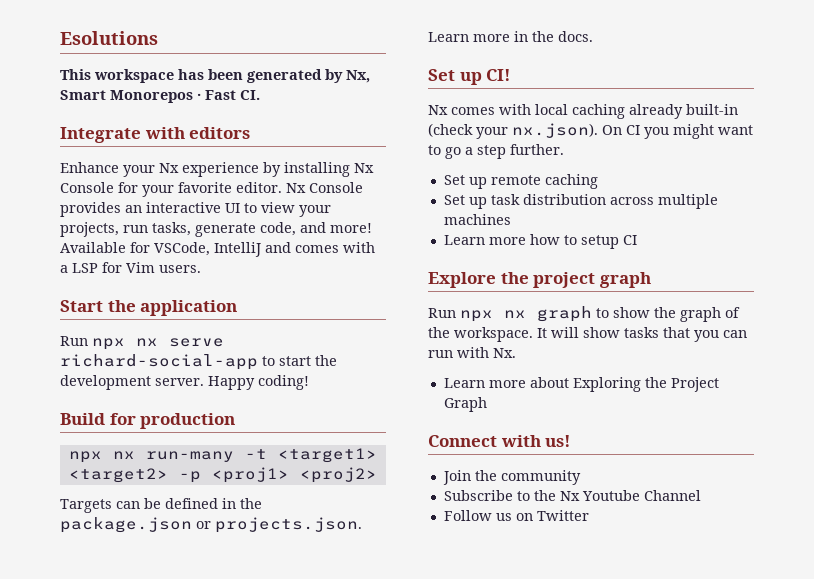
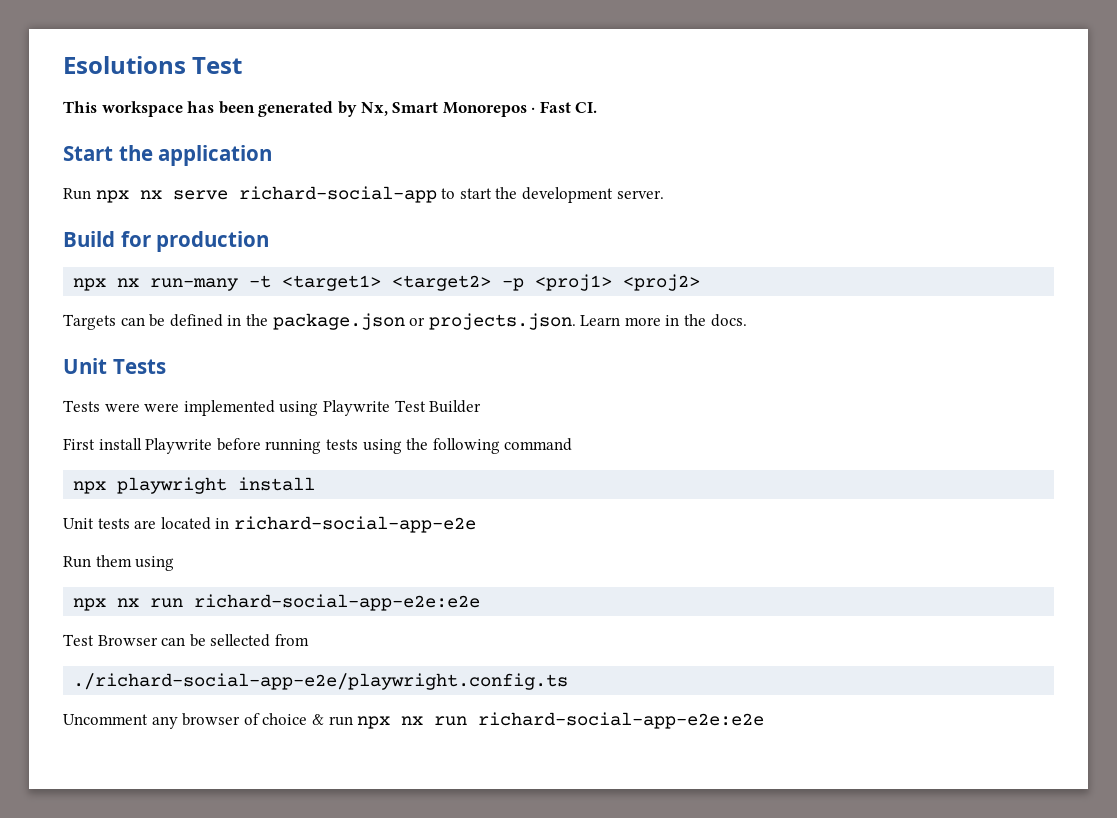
- Esolutions
+ Esolutions Test
- Integrate with editors
- Enhance your Nx experience by installing Nx Console for your favorite editor. Nx Console provides an interactive UI to view your projects, run tasks, generate code, and more! Available for VSCode, IntelliJ and comes with a LSP for Vim users.
- Happy coding!
- Set up CI!
- Nx comes with local caching already built-in (check your nx.json). On CI you might want to go a step further.
- Set up remote caching
- Set up task distribution across multiple machines
- Learn more how to setup CI
- Explore the project graph
- Run npx nx graph to show the graph of the workspace. It will show tasks that you can run with Nx.
- Learn more about Exploring the Project Graph
- Connect with us!
- Join the community
- Subscribe to the Nx Youtube Channel
- Follow us on Twitter
+ Unit Tests
+ Tests were were implemented using Playwrite Test Builder
+ First install Playwrite before running tests using the following command
+ npx playwright install
+ Unit tests are located in richard-social-app-e2e
+ Run them using
+ npx nx run richard-social-app-e2e:e2e
+ Test Browser can be sellected from
+ ./richard-social-app-e2e/playwright.config.ts
+ Uncomment any browser of choice & run npx nx run richard-social-app-e2e:e2e

